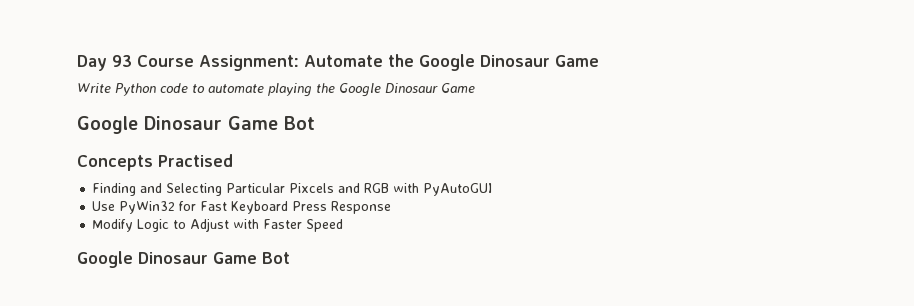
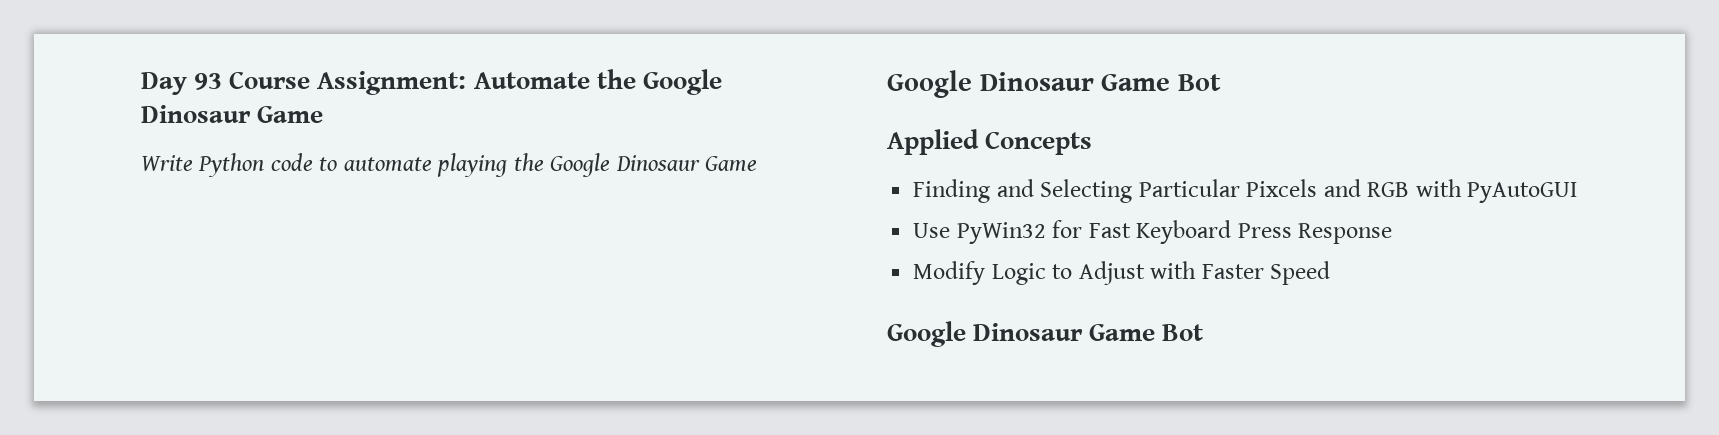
- Concepts Practised
+ Applied Concepts

